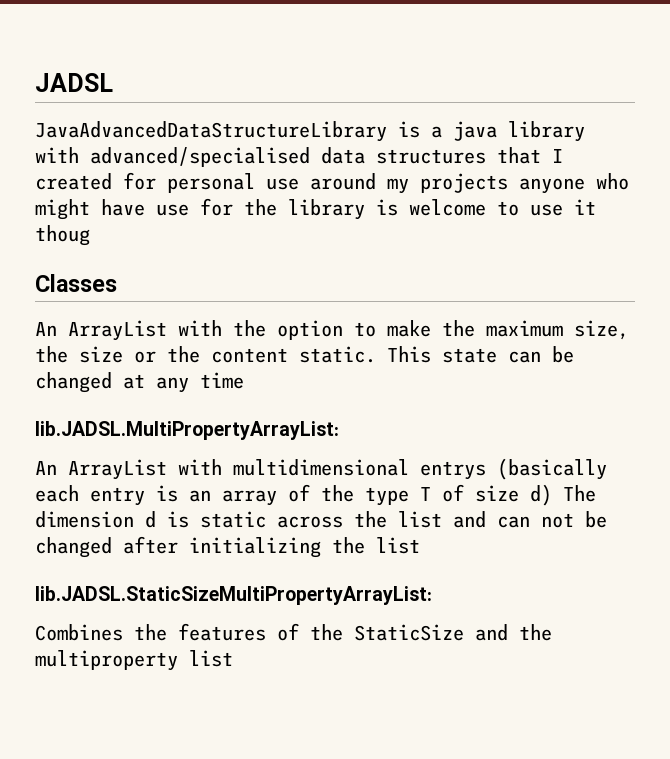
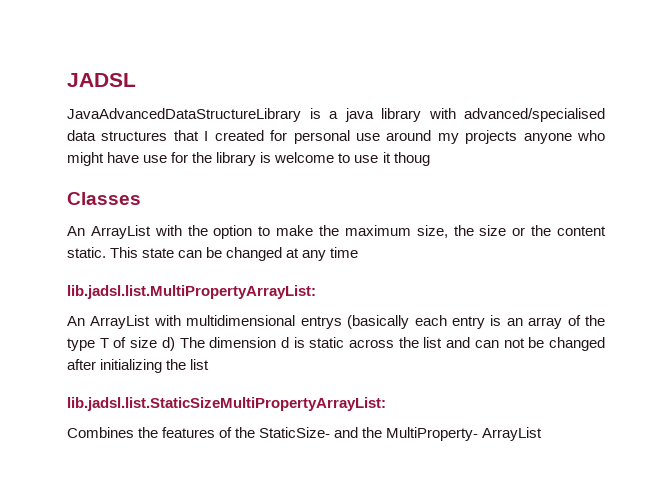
- lib.JADSL.MultiPropertyArrayList:
+ lib.jadsl.list.MultiPropertyArrayList:
- lib.JADSL.StaticSizeMultiPropertyArrayList:
+ lib.jadsl.list.StaticSizeMultiPropertyArrayList:
- Combines the features of the StaticSize and the multiproperty list
+ Combines the features of the StaticSize- and the MultiProperty- ArrayList

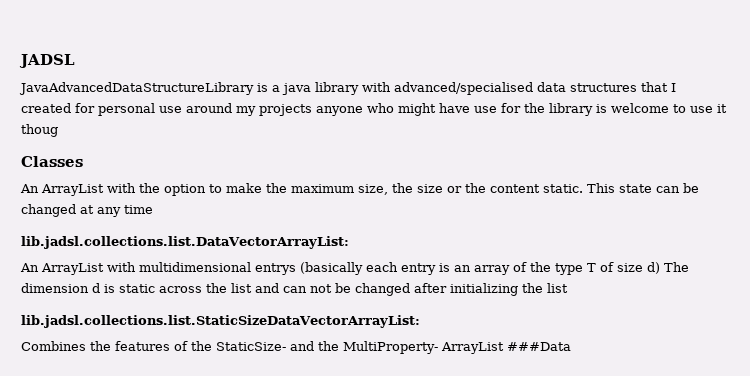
- lib.jadsl.list.MultiPropertyArrayList:
+ lib.jadsl.collections.list.DataVectorArrayList:
- lib.jadsl.list.StaticSizeMultiPropertyArrayList:
+ lib.jadsl.collections.list.StaticSizeDataVectorArrayList:
- Combines the features of the StaticSize- and the MultiProperty- ArrayList
+ Combines the features of the StaticSize- and the MultiProperty- ArrayList ###Data

